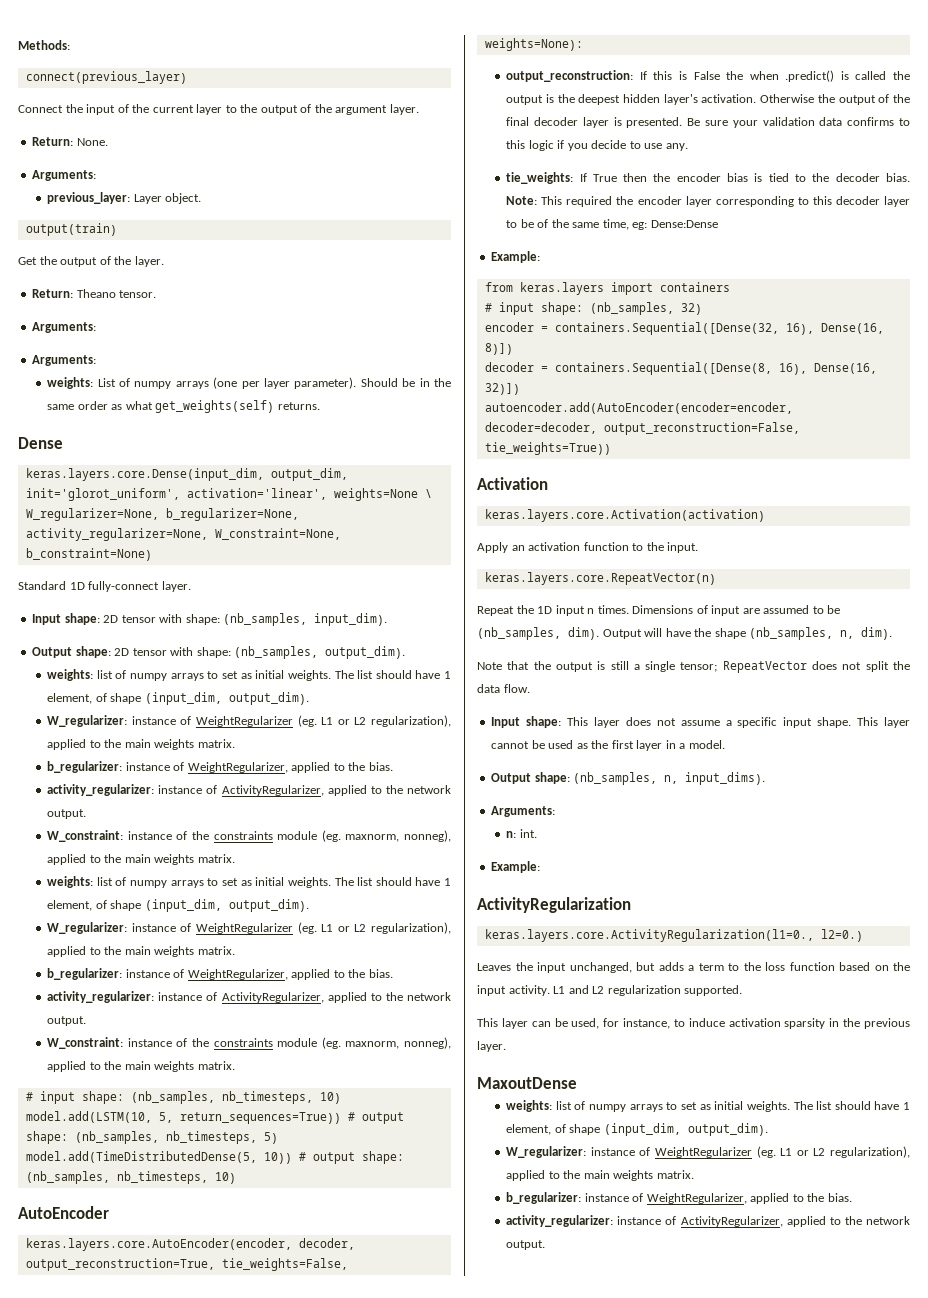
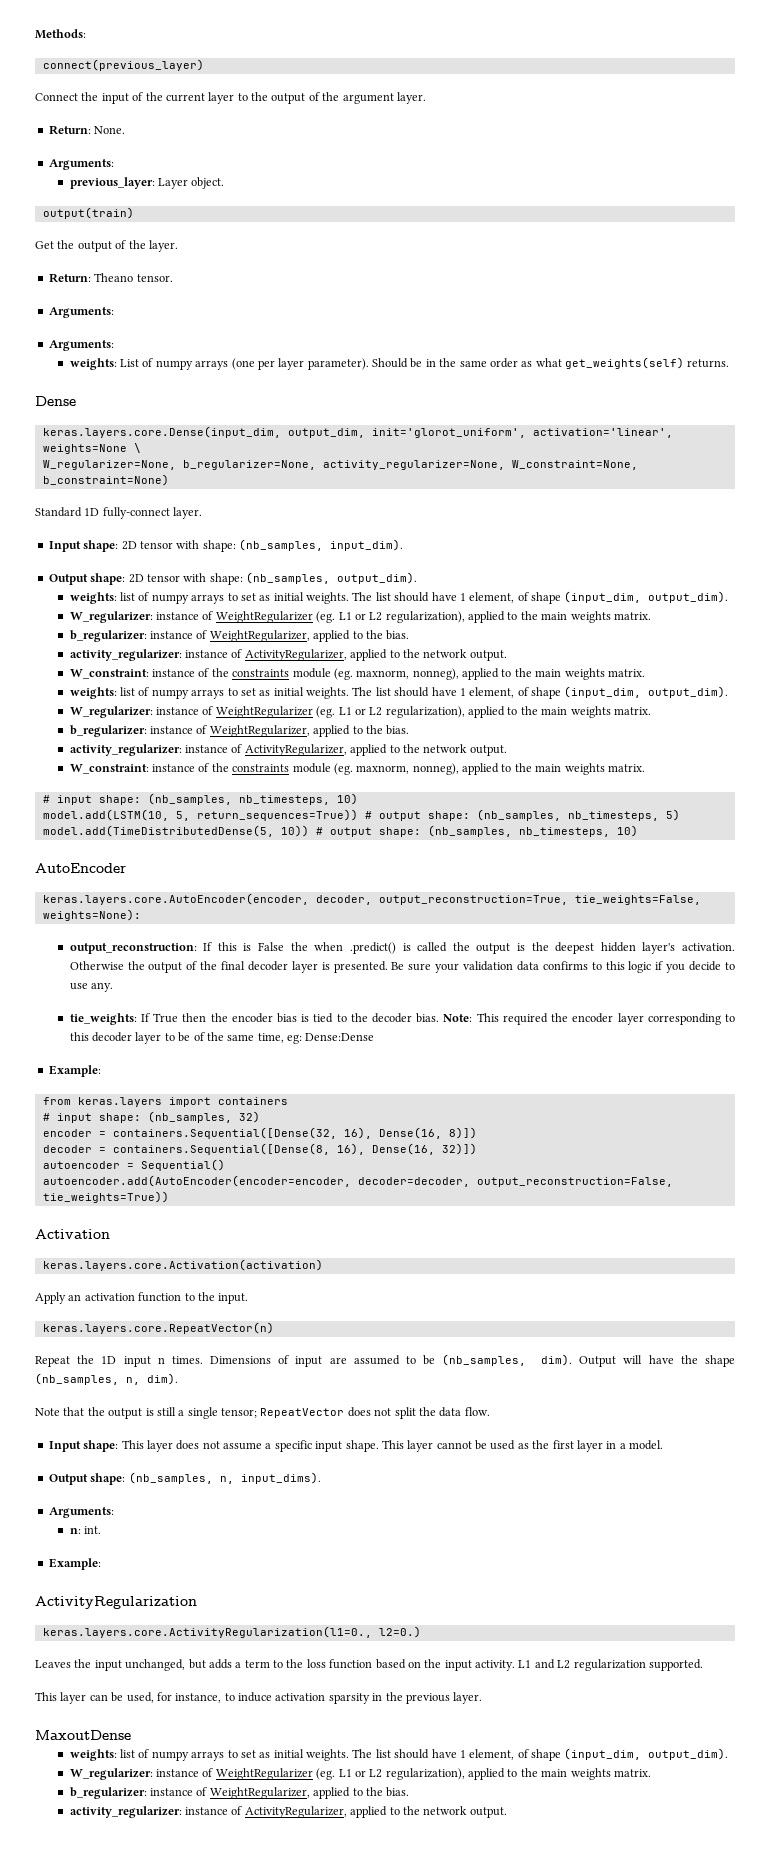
+ autoencoder = Sequential()

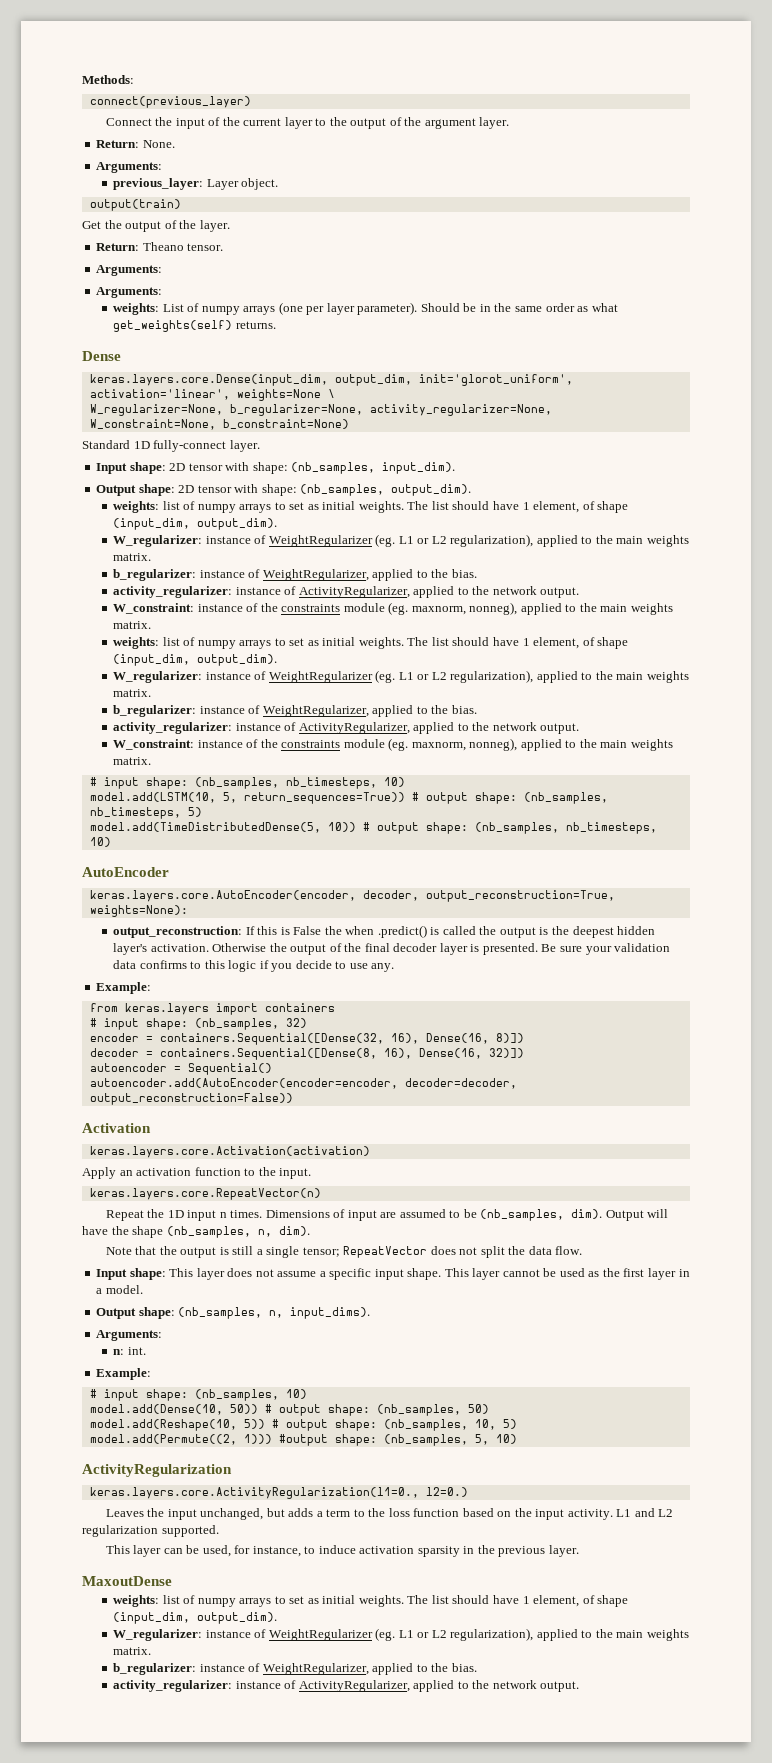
- keras.layers.core.AutoEncoder(encoder, decoder, output_reconstruction=True, tie_weights=False, weights=None):
+ keras.layers.core.AutoEncoder(encoder, decoder, output_reconstruction=True, weights=None):
- tie_weights: If True then the encoder bias is tied to the decoder bias. Note: This required the encoder layer corresponding to this decoder layer to be of the same time, eg: Dense:Dense
- autoencoder.add(AutoEncoder(encoder=encoder, decoder=decoder, output_reconstruction=False, tie_weights=True))
+ autoencoder.add(AutoEncoder(encoder=encoder, decoder=decoder, output_reconstruction=False))
+ # input shape: (nb_samples, 10)
+ model.add(Dense(10, 50)) # output shape: (nb_samples, 50)
+ model.add(Reshape(10, 5)) # output shape: (nb_samples, 10, 5)
+ model.add(Permute((2, 1))) #output shape: (nb_samples, 5, 10)

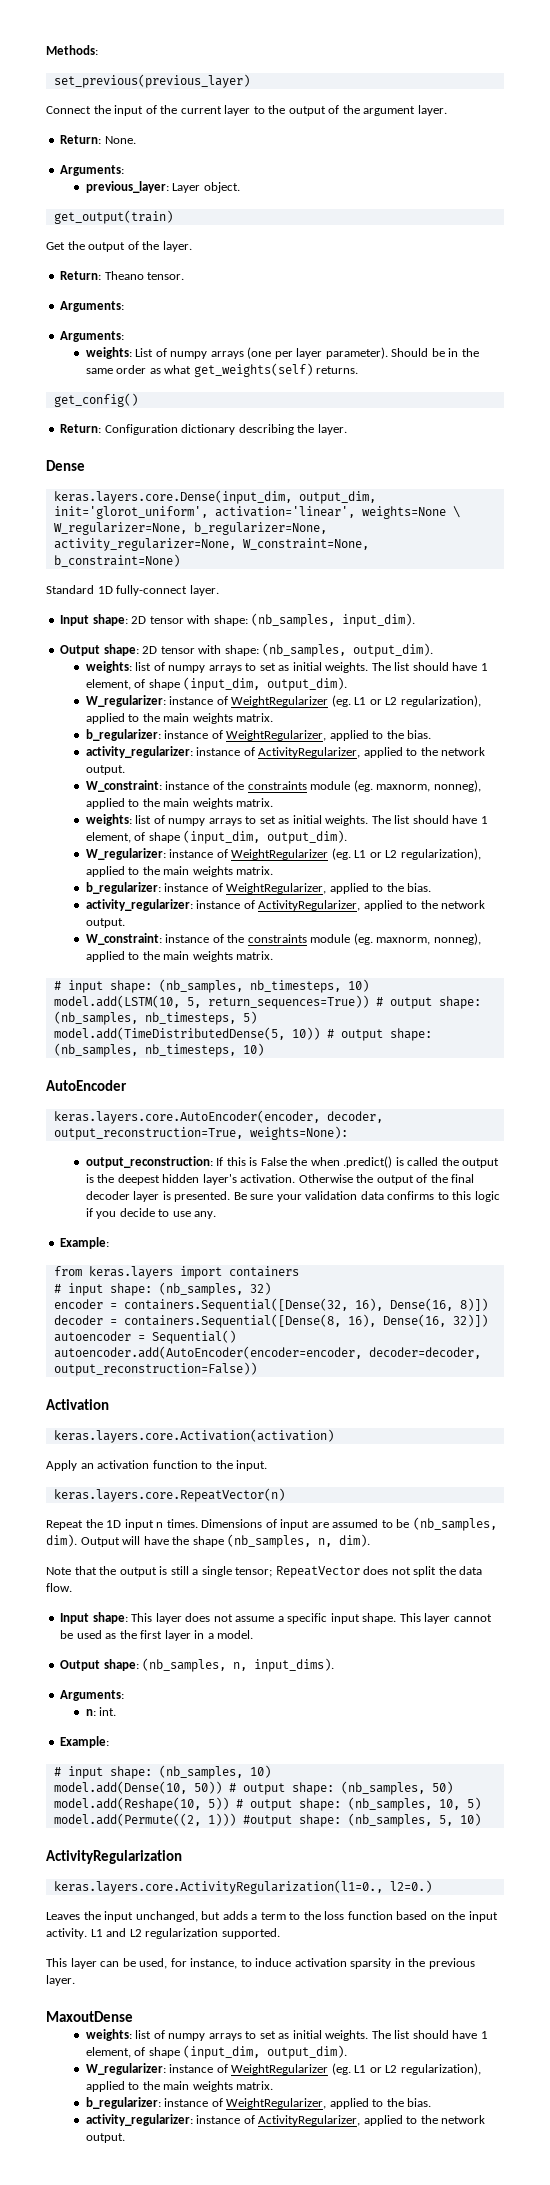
- connect(previous_layer)
+ set_previous(previous_layer)
- output(train)
+ get_output(train)
+ get_config()
+ Return: Configuration dictionary describing the layer.

